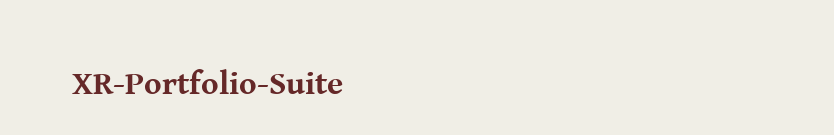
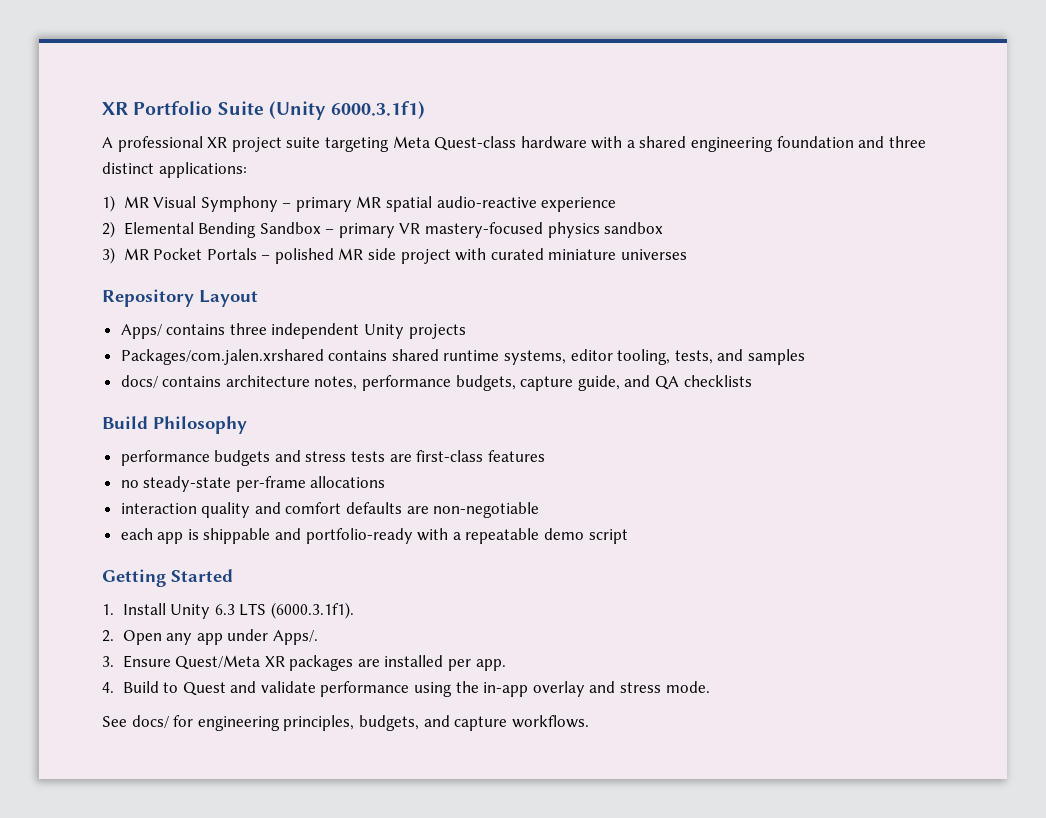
- XR-Portfolio-Suite
+ XR Portfolio Suite (Unity 6000.3.1f1)
+ A professional XR project suite targeting Meta Quest-class hardware with a shared engineering foundation and three distinct applications:
+ 1) MR Visual Symphony – primary MR spatial audio-reactive experience
+ 2) Elemental Bending Sandbox – primary VR mastery-focused physics sandbox
+ 3) MR Pocket Portals – polished MR side project with curated miniature universes
+ Repository Layout
+ Apps/ contains three independent Unity projects
+ Packages/com.jalen.xrshared contains shared runtime systems, editor tooling, tests, and samples
+ docs/ contains architecture notes, performance budgets, capture guide, and QA checklists
+ Build Philosophy
+ performance budgets and stress tests are first-class features
+ no steady-state per-frame allocations
+ interaction quality and comfort defaults are non-negotiable
+ each app is shippable and portfolio-ready with a repeatable demo script
+ Getting Started
+ 1. Install Unity 6.3 LTS (6000.3.1f1).
+ 2. Open any app under Apps/.
+ 3. Ensure Quest/Meta XR packages are installed per app.
+ 4. Build to Quest and validate performance using the in-app overlay and stress mode.
+ See docs/ for engineering principles, budgets, and capture workflows.

